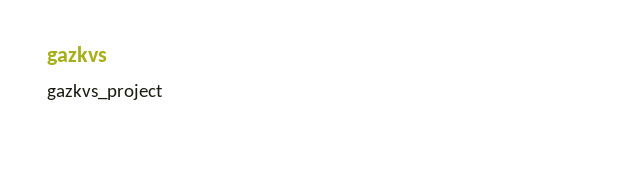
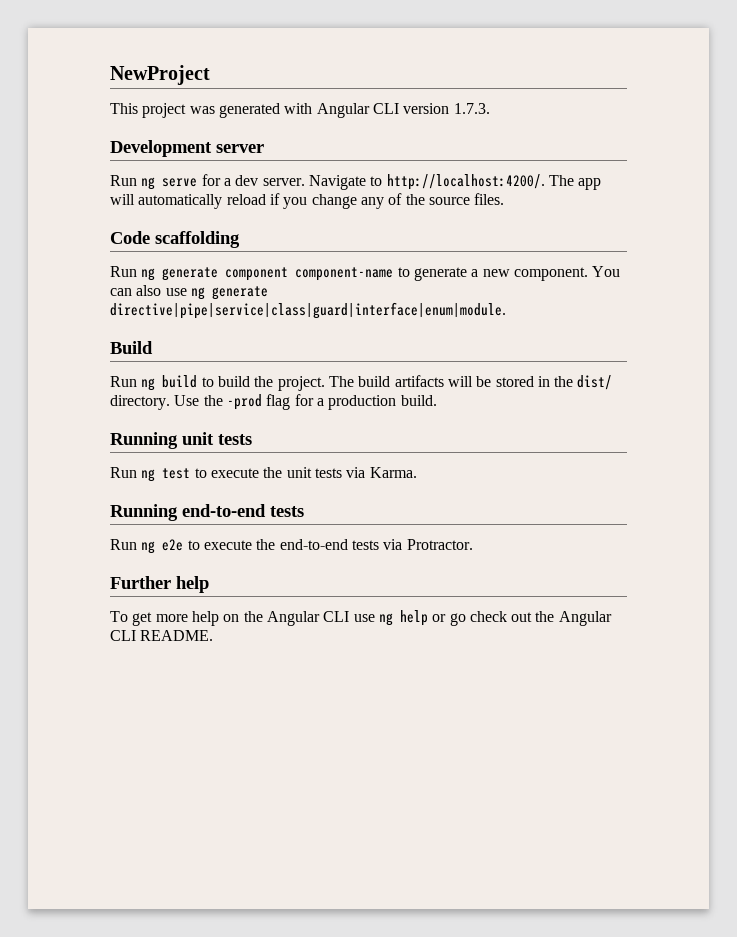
- gazkvs
- gazkvs_project
+ NewProject
+ This project was generated with Angular CLI version 1.7.3.
+ Development server
+ Run ng serve for a dev server. Navigate to http://localhost:4200/. The app will automatically reload if you change any of the source files.
+ Code scaffolding
+ Run ng generate component component-name to generate a new component. You can also use ng generate directive|pipe|service|class|guard|interface|enum|module.
+ Build
+ Run ng build to build the project. The build artifacts will be stored in the dist/ directory. Use the -prod flag for a production build.
+ Running unit tests
+ Run ng test to execute the unit tests via Karma.
+ Running end-to-end tests
+ Run ng e2e to execute the end-to-end tests via Protractor.
+ Further help
+ To get more help on the Angular CLI use ng help or go check out the Angular CLI README.

